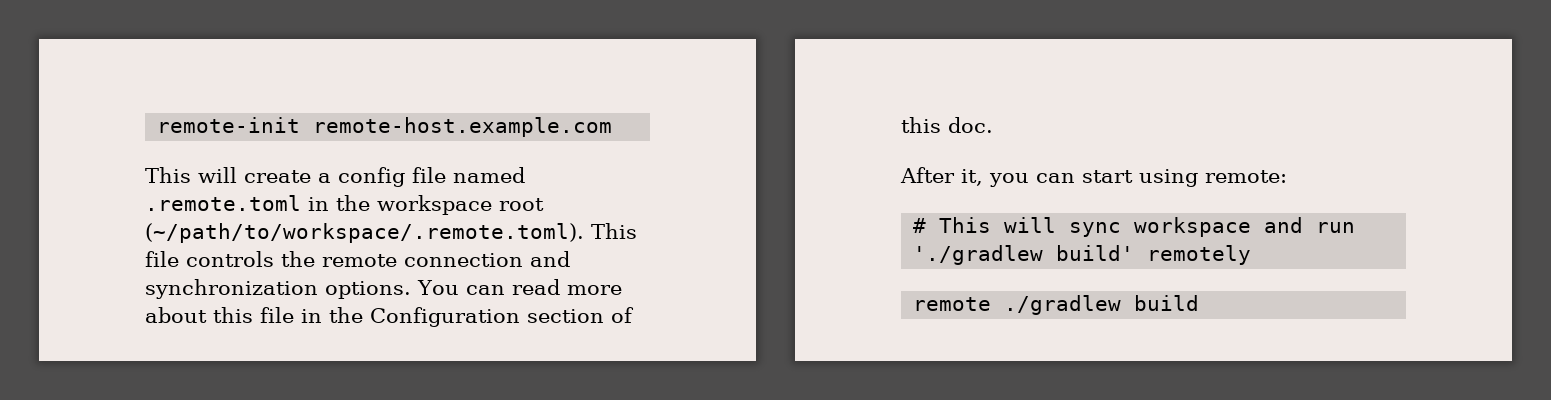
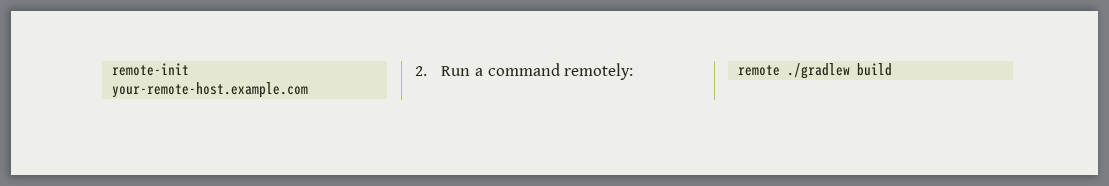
- remote-init remote-host.example.com
- This will create a config file named .remote.toml in the workspace root (~/path/to/workspace/.remote.toml). This file controls the remote connection and synchronization options. You can read more about this file in the Configuration section of this doc.
- After it, you can start using remote:
- # This will sync workspace and run './gradlew build' remotely
+ remote-init your-remote-host.example.com
+ 2. Run a command remotely:

